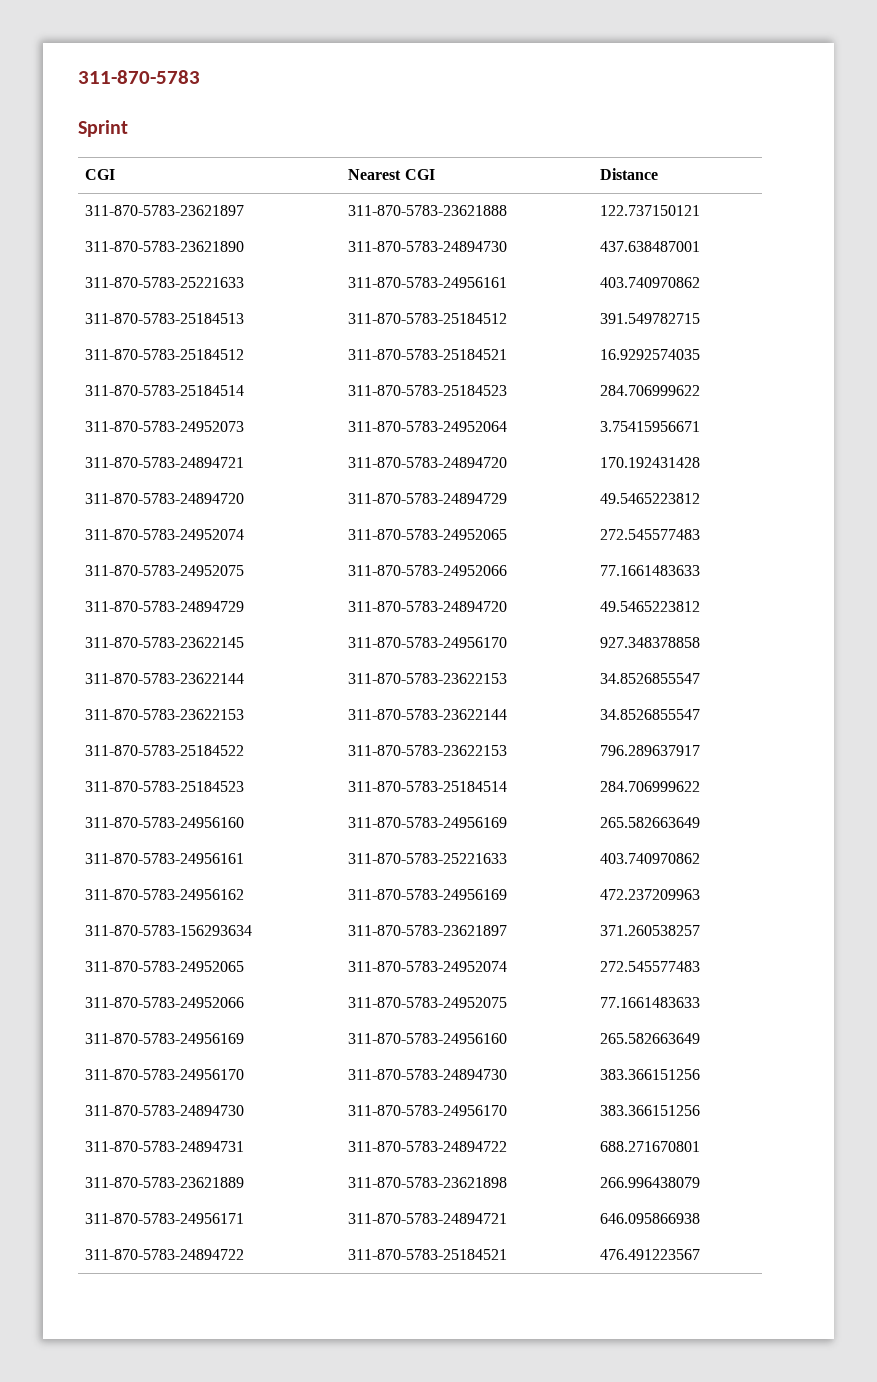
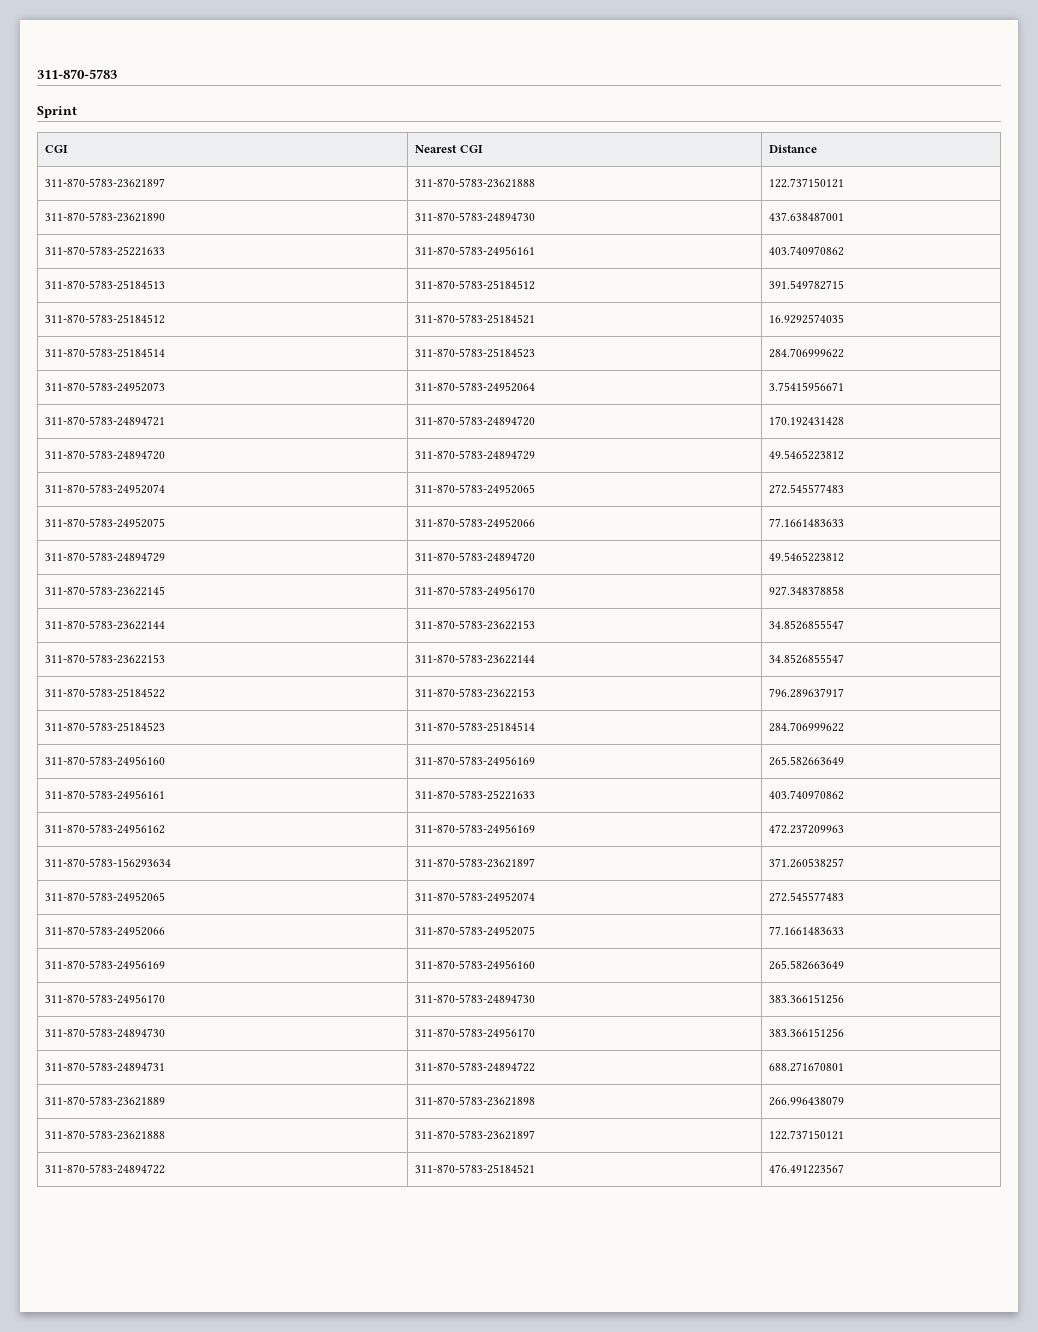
- 311-870-5783-24956171 | 311-870-5783-24894721 | 646.095866938
+ 311-870-5783-23621888 | 311-870-5783-23621897 | 122.737150121

